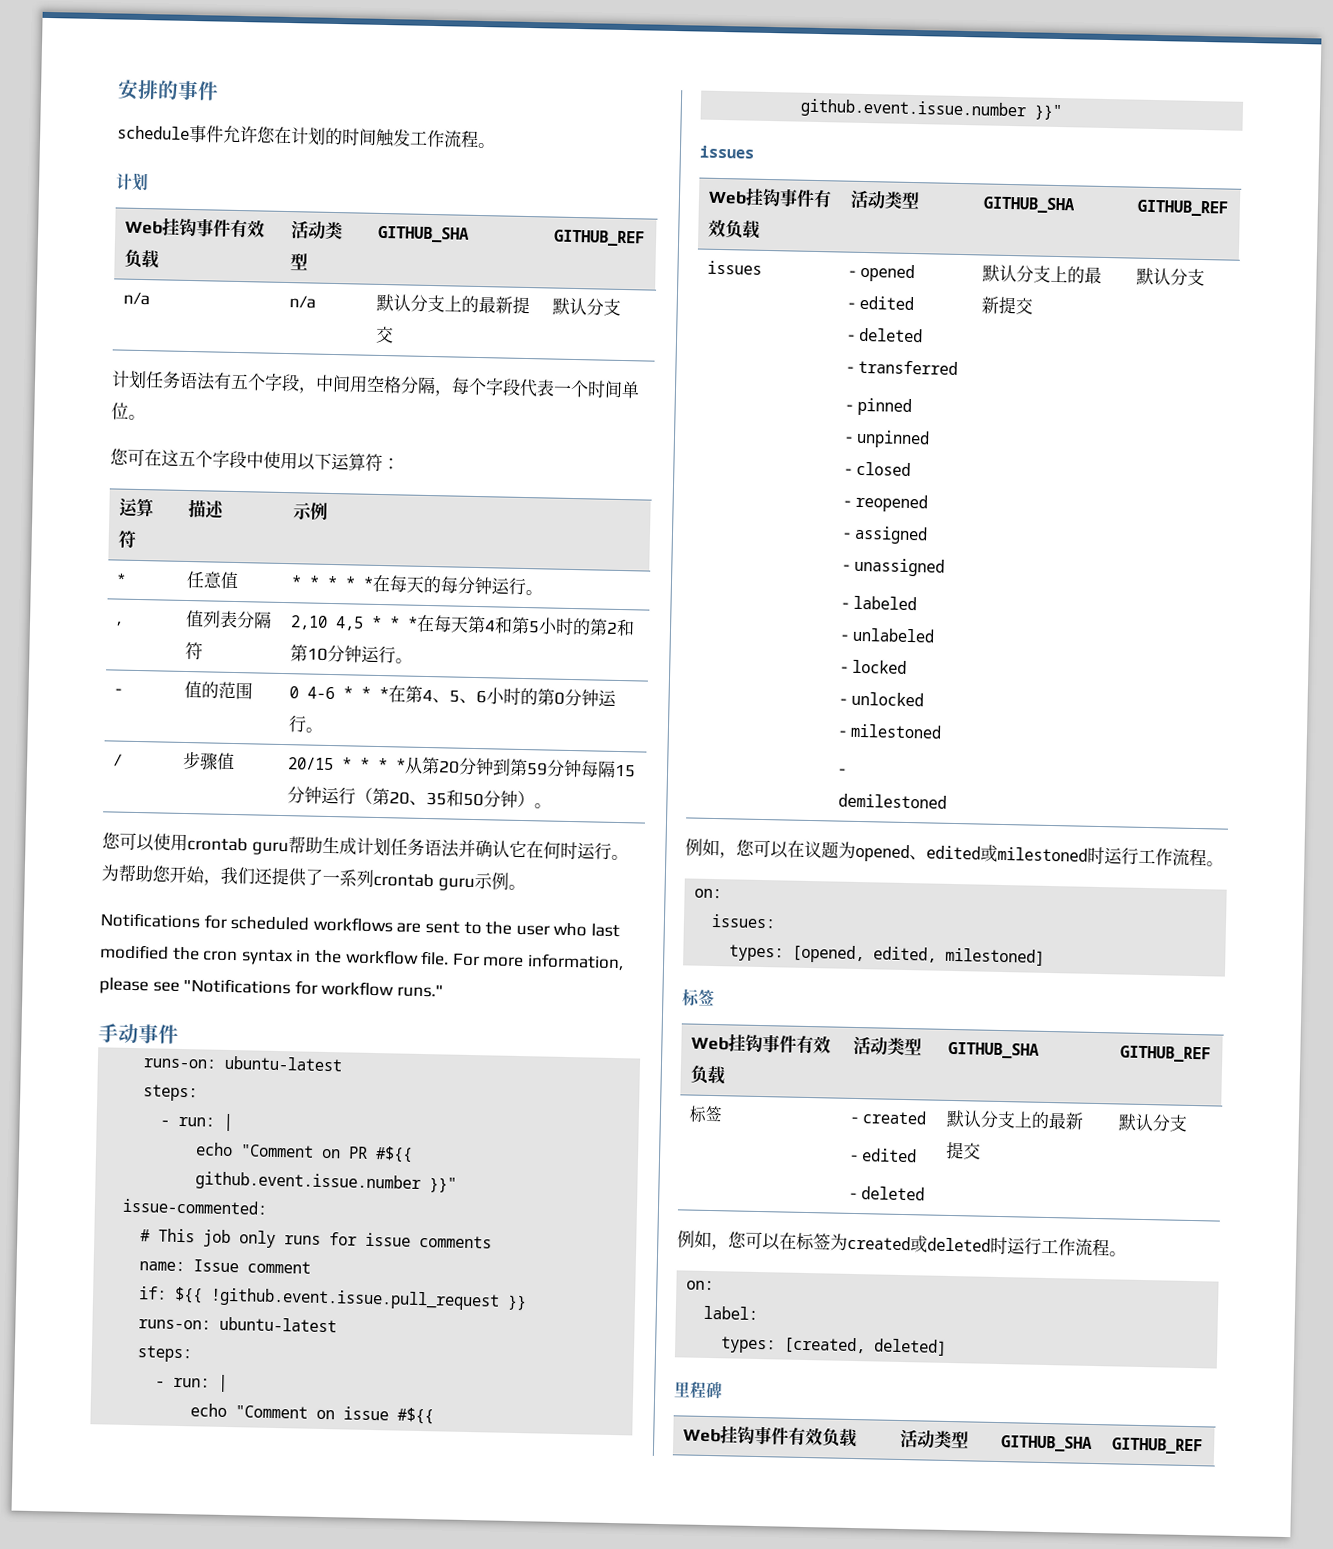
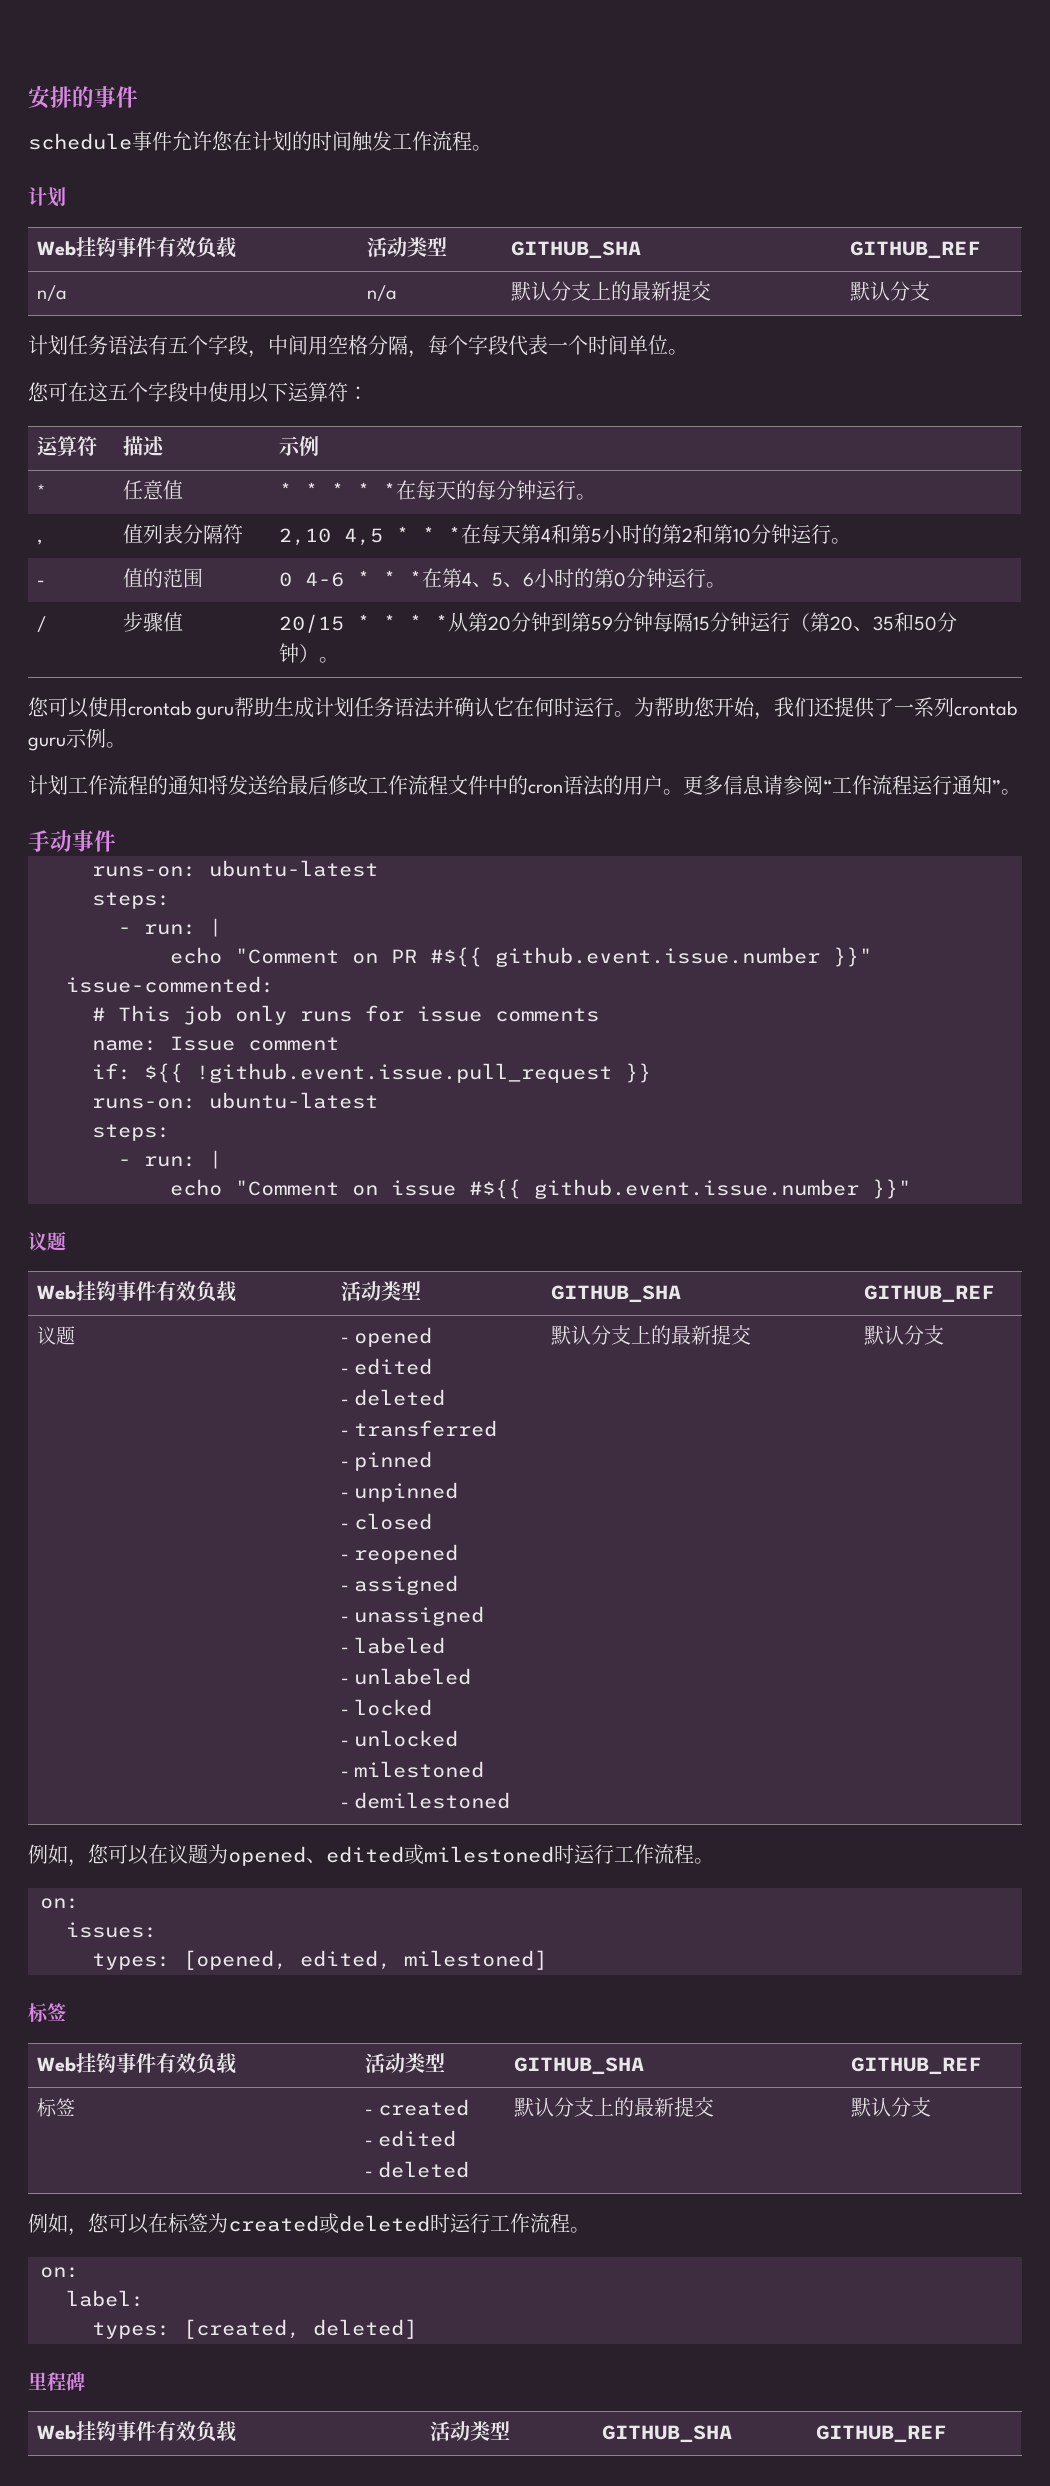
- Notifications for scheduled workflows are sent to the user who last modified the cron syntax in the workflow file. For more information, please see "Notifications for workflow runs."
+ 计划工作流程的通知将发送给最后修改工作流程文件中的cron语法的用户。更多信息请参阅“工作流程运行通知”。
  echo "Comment on issue #${{ github.event.issue.number }}"
- issues
+ 议题
  Web挂钩事件有效负载 | 活动类型 | GITHUB_SHA | GITHUB_REF
- issues | - opened
+ 议题 | - opened

